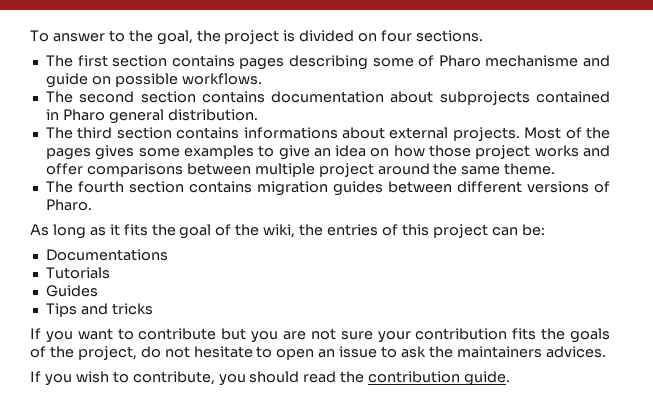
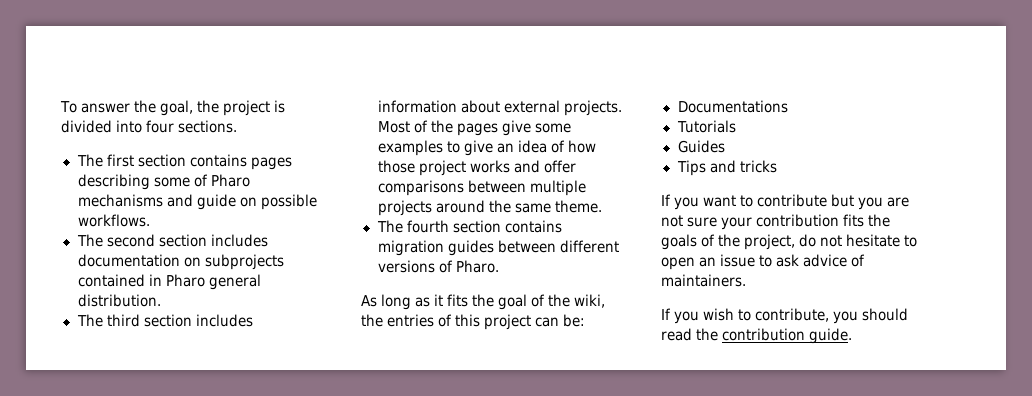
- To answer to the goal, the project is divided on four sections.
+ To answer the goal, the project is divided into four sections.
- The first section contains pages describing some of Pharo mechanisme and guide on possible workflows.
+ The first section contains pages describing some of Pharo mechanisms and guide on possible workflows.
- The second section contains documentation about subprojects contained in Pharo general distribution.
+ The second section includes documentation on subprojects contained in Pharo general distribution.
- The third section contains informations about external projects.
+ The third section includes information about external projects.
- Most of the pages gives some examples to give an idea on how those project works and offer comparisons between multiple project around the same theme.
+ Most of the pages give some examples to give an idea of how those project works and offer comparisons between multiple projects around the same theme.
- If you want to contribute but you are not sure your contribution fits the goals of the project, do not hesitate to open an issue to ask the maintainers advices.
+ If you want to contribute but you are not sure your contribution fits the goals of the project, do not hesitate to open an issue to ask advice of maintainers.

